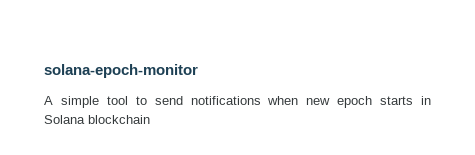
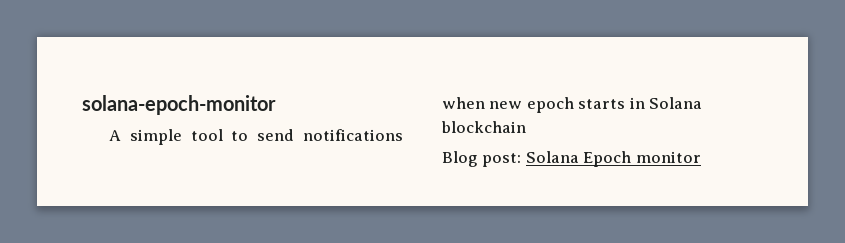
+ Blog post: Solana Epoch monitor

